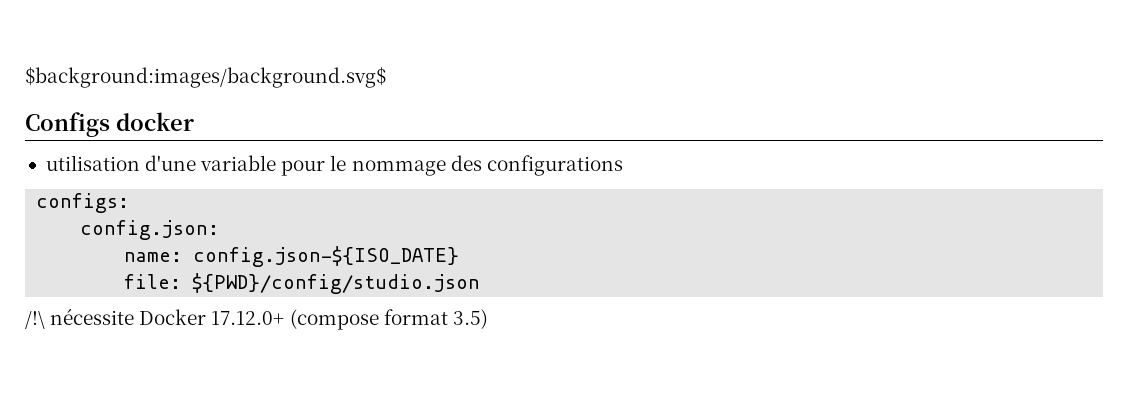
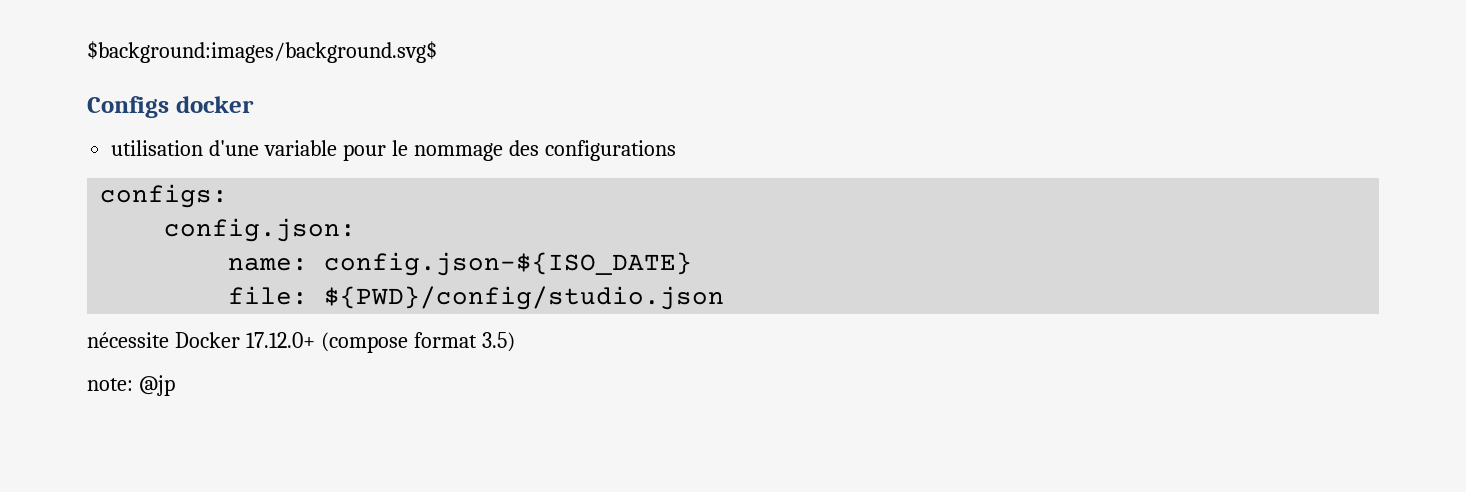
- /!\ nécessite Docker 17.12.0+ (compose format 3.5)
+ nécessite Docker 17.12.0+ (compose format 3.5)
+ note: @jp

